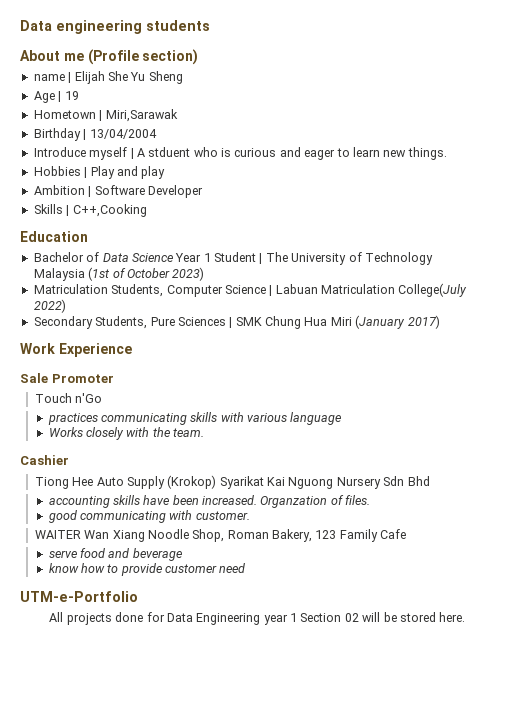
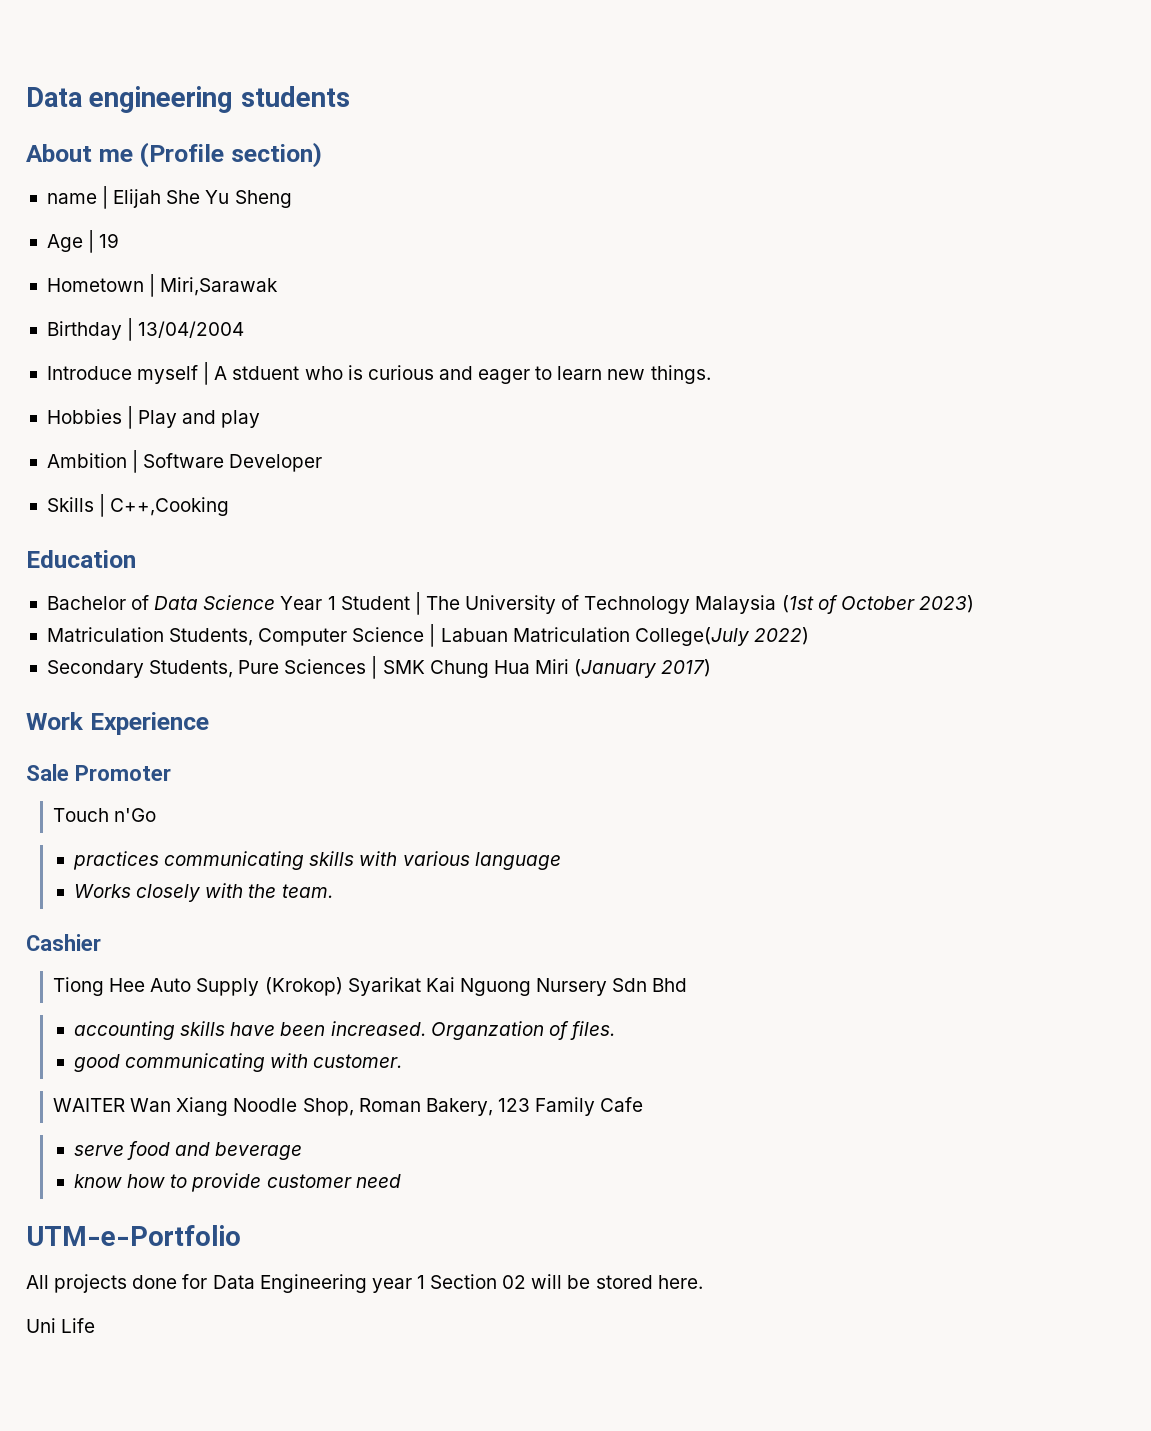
+ Uni Life

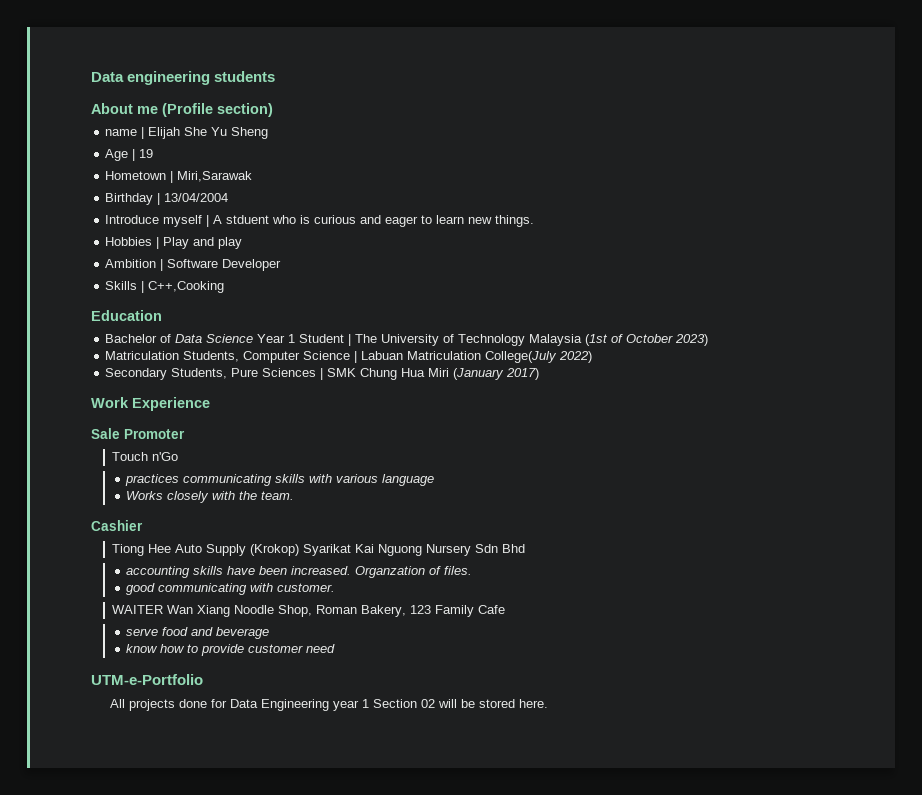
- Uni Life

